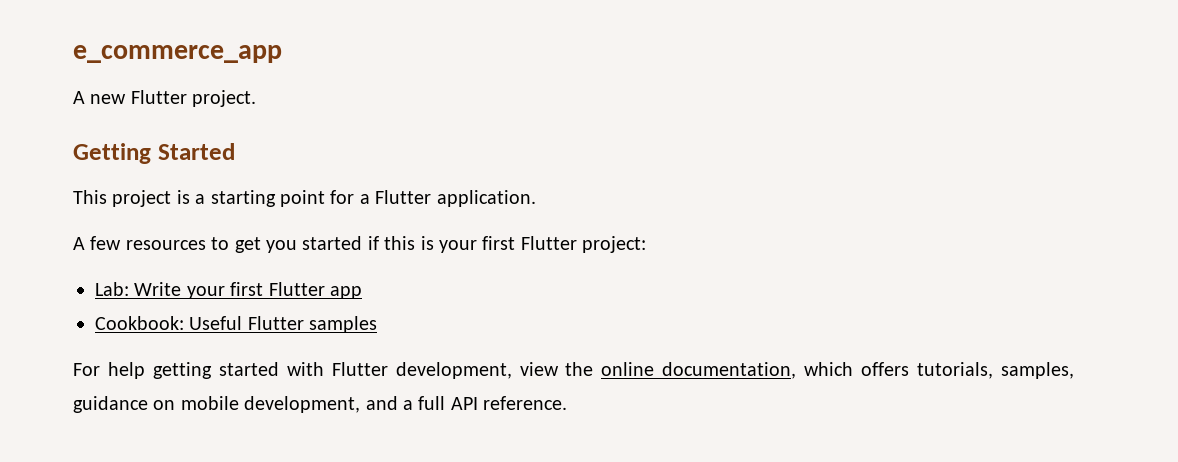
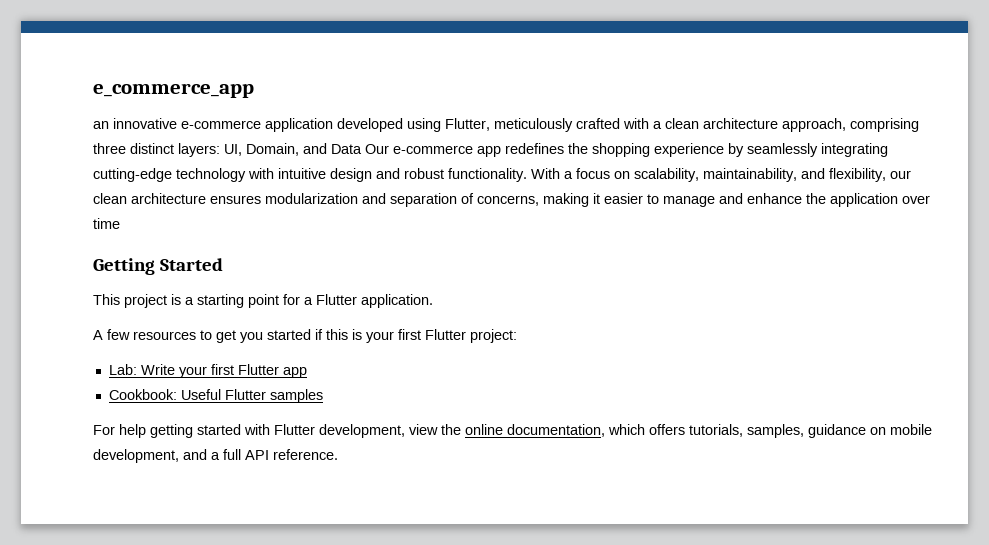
- A new Flutter project.
+ an innovative e-commerce application developed using Flutter, meticulously crafted with a clean architecture approach, comprising three distinct layers: UI, Domain, and Data Our e-commerce app redefines the shopping experience by seamlessly integrating cutting-edge technology with intuitive design and robust functionality. With a focus on scalability, maintainability, and flexibility, our clean architecture ensures modularization and separation of concerns, making it easier to manage and enhance the application over time

